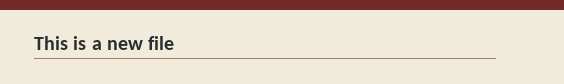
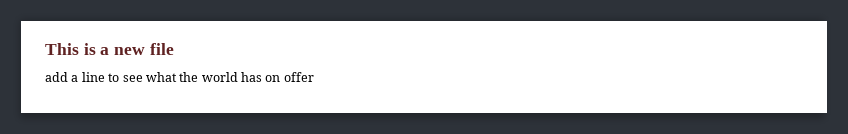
+ add a line to see what the world has on offer

